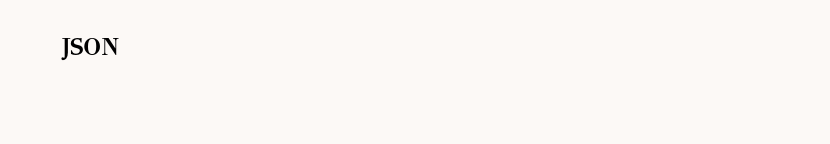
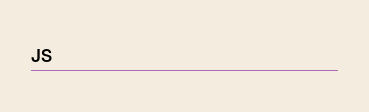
- JSON
+ JS

